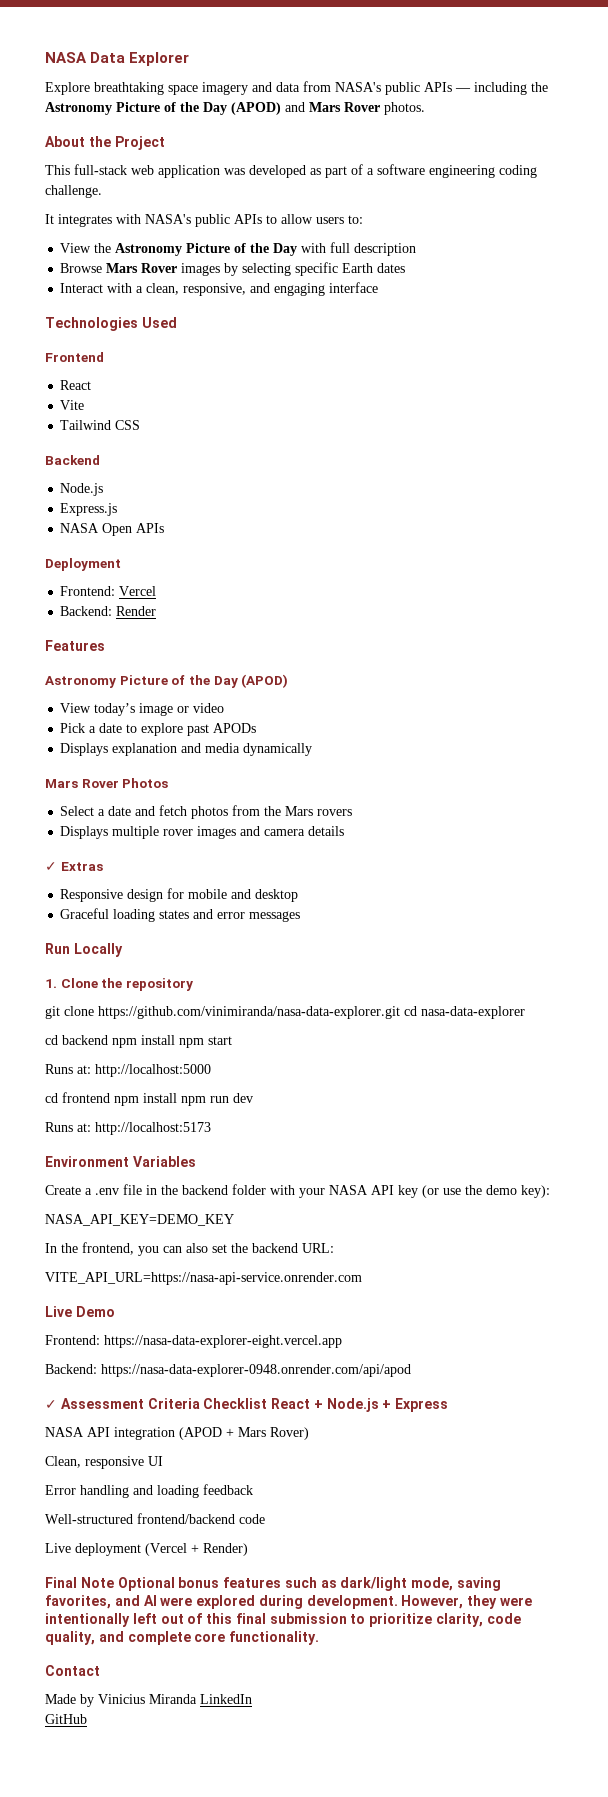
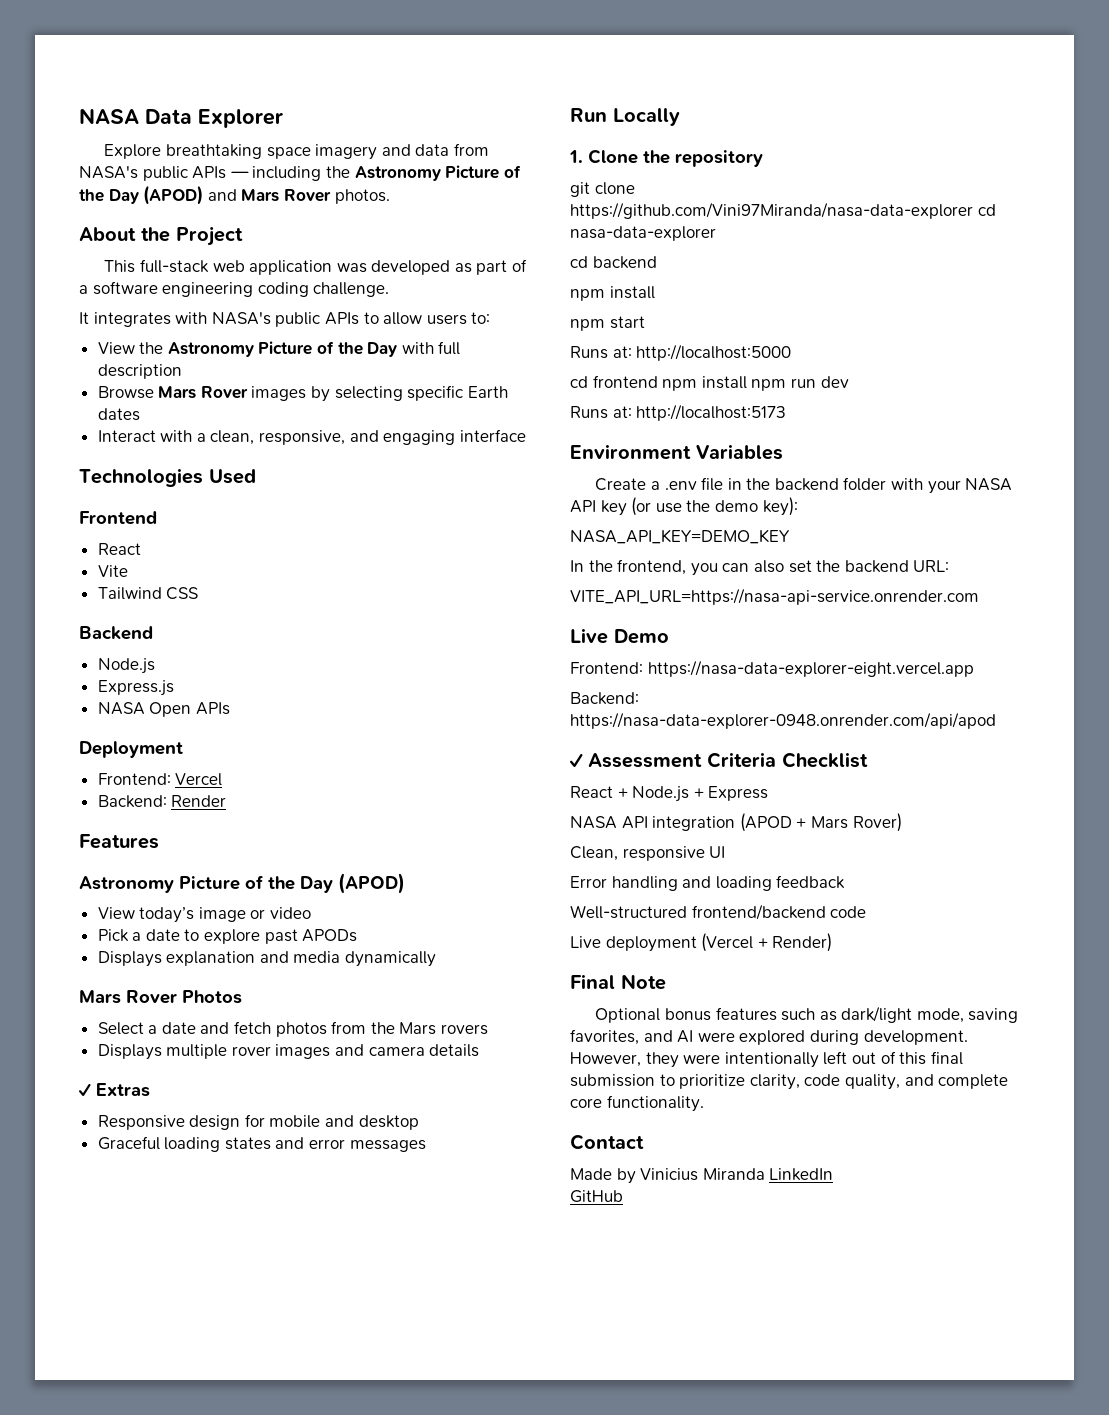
- git clone https://github.com/vinimiranda/nasa-data-explorer.git cd nasa-data-explorer
+ git clone https://github.com/Vini97Miranda/nasa-data-explorer cd nasa-data-explorer
- cd backend npm install npm start
+ cd backend
+ npm install
+ npm start
- ✓ Assessment Criteria Checklist React + Node.js + Express
+ ✓ Assessment Criteria Checklist
+ React + Node.js + Express
- Final Note Optional bonus features such as dark/light mode, saving favorites, and AI were explored during development.
+ Final Note
+ Optional bonus features such as dark/light mode, saving favorites, and AI were explored during development.

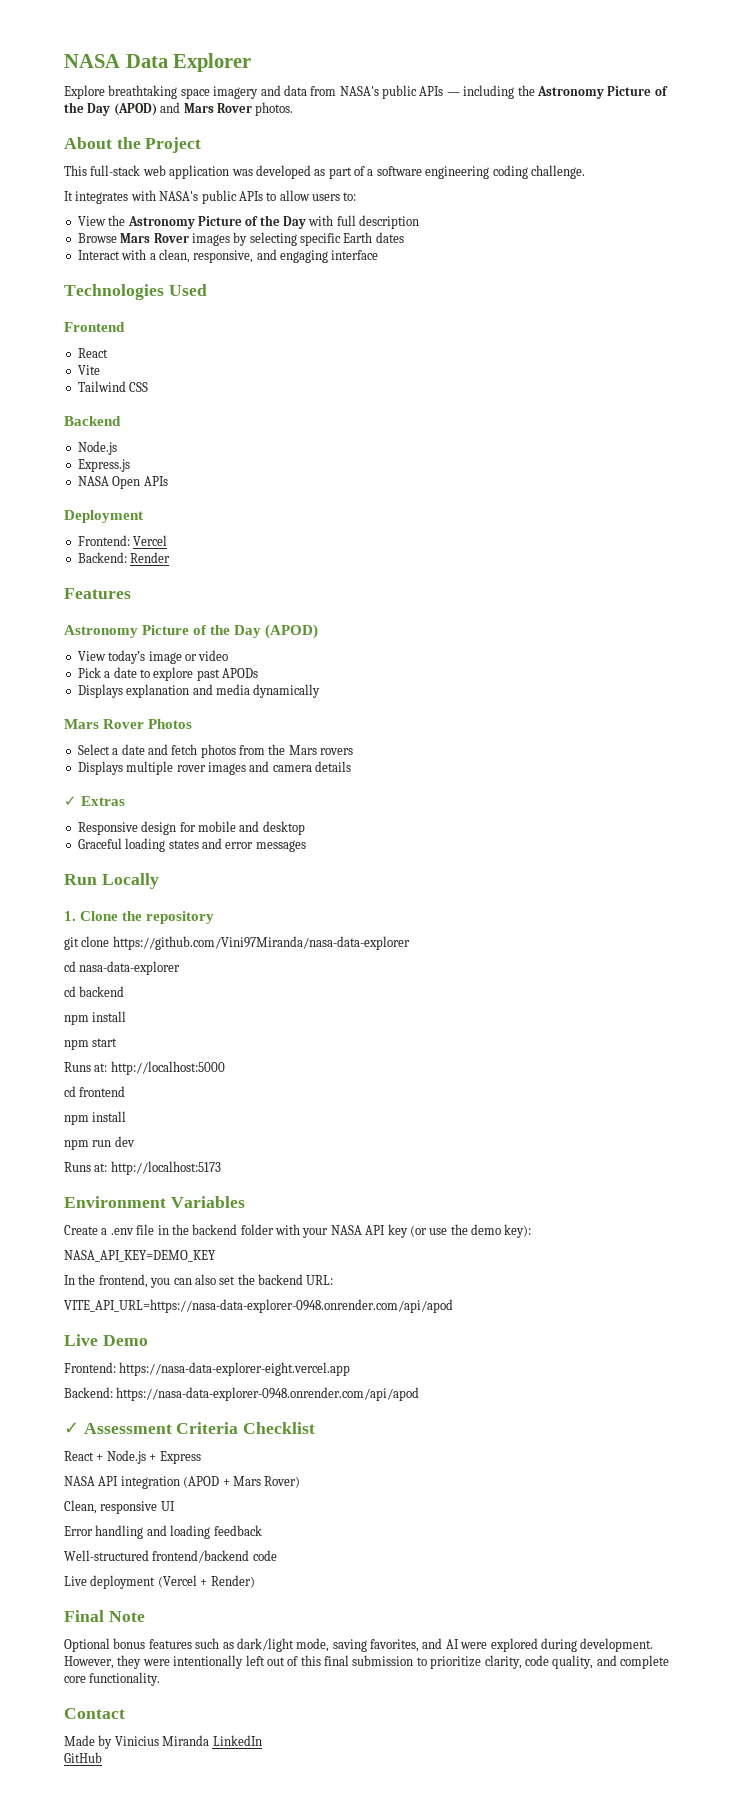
- git clone https://github.com/Vini97Miranda/nasa-data-explorer cd nasa-data-explorer
+ git clone https://github.com/Vini97Miranda/nasa-data-explorer
+ cd nasa-data-explorer
- cd frontend npm install npm run dev
+ cd frontend
+ npm install
+ npm run dev
- VITE_API_URL=https://nasa-api-service.onrender.com
+ VITE_API_URL=https://nasa-data-explorer-0948.onrender.com/api/apod

